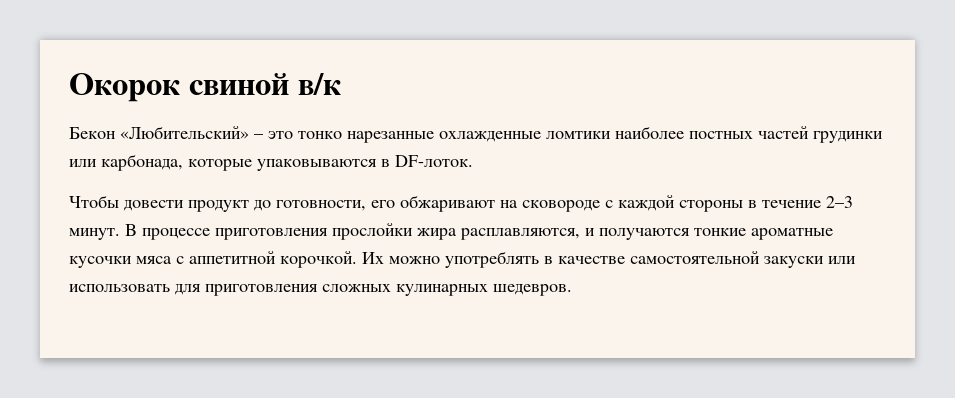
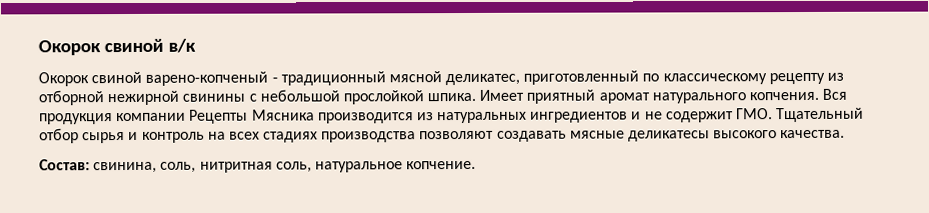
- Бекон «Любительский» – это тонко нарезанные охлажденные ломтики наиболее постных частей грудинки или карбонада, которые упаковываются в DF-лоток.
- Чтобы довести продукт до готовности, его обжаривают на сковороде с каждой стороны в течение 2–3 минут. В процессе приготовления прослойки жира расплавляются, и получаются тонкие ароматные кусочки мяса с аппетитной корочкой. Их можно употреблять в качестве самостоятельной закуски или использовать для приготовления сложных кулинарных шедевров.
+ Окорок свиной варено-копченый - традиционный мясной деликатес, приготовленный по классическому рецепту из отборной нежирной свинины с небольшой прослойкой шпика. Имеет приятный аромат натурального копчения. Вся продукция компании Рецепты Мясника производится из натуральных ингредиентов и не содержит ГМО. Тщательный отбор сырья и контроль на всех стадиях производства позволяют создавать мясные деликатесы высокого качества.
+ Состав: свинина, соль, нитритная соль, натуральное копчение.

